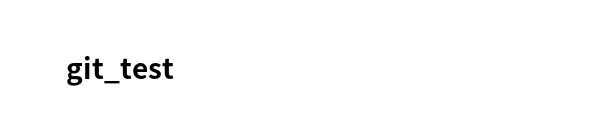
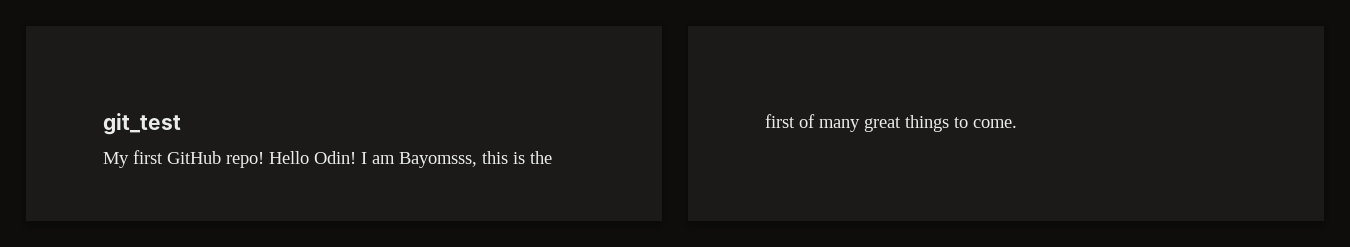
+ My first GitHub repo! Hello Odin! I am Bayomsss, this is the first of many great things to come.

